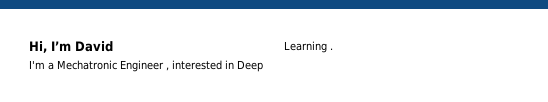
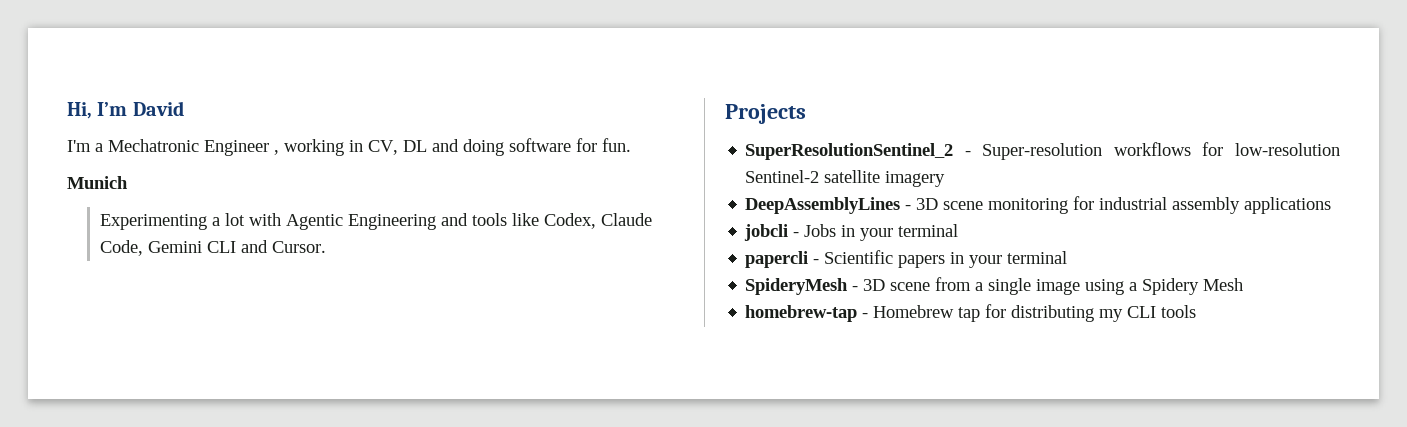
- I'm a Mechatronic Engineer , interested in Deep Learning .
+ I'm a Mechatronic Engineer , working in CV, DL and doing software for fun.
+ Munich
+ Experimenting a lot with Agentic Engineering and tools like Codex, Claude Code, Gemini CLI and Cursor.
+ Projects
+ SuperResolutionSentinel_2 - Super-resolution workflows for low-resolution Sentinel-2 satellite imagery
+ DeepAssemblyLines - 3D scene monitoring for industrial assembly applications
+ jobcli - Jobs in your terminal
+ papercli - Scientific papers in your terminal
+ SpideryMesh - 3D scene from a single image using a Spidery Mesh
+ homebrew-tap - Homebrew tap for distributing my CLI tools

